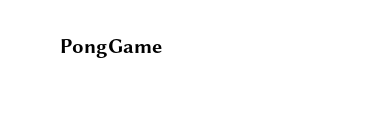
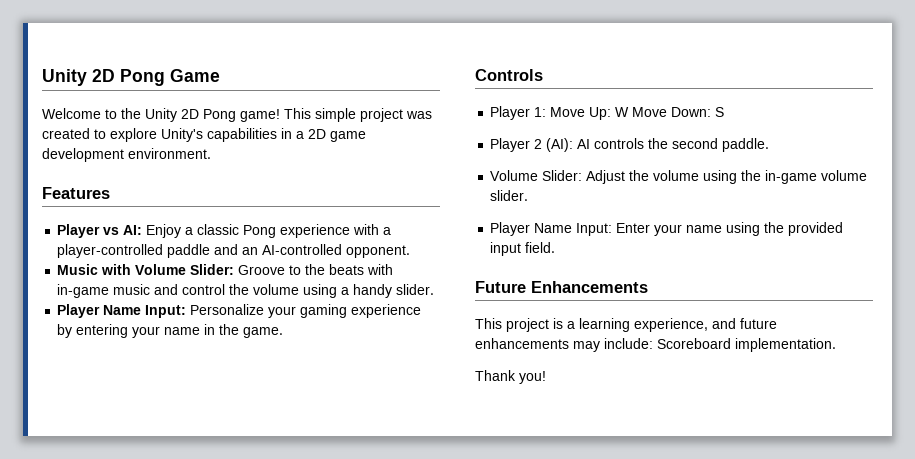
- PongGame
+ Unity 2D Pong Game
+ Welcome to the Unity 2D Pong game! This simple project was created to explore Unity's capabilities in a 2D game development environment.
+ Features
+ Player vs AI: Enjoy a classic Pong experience with a player-controlled paddle and an AI-controlled opponent.
+ Music with Volume Slider: Groove to the beats with in-game music and control the volume using a handy slider.
+ Player Name Input: Personalize your gaming experience by entering your name in the game.
+ Controls
+ Player 1: Move Up: W Move Down: S
+ Player 2 (AI): AI controls the second paddle.
+ Volume Slider: Adjust the volume using the in-game volume slider.
+ Player Name Input: Enter your name using the provided input field.
+ Future Enhancements
+ This project is a learning experience, and future enhancements may include: Scoreboard implementation.
+ Thank you!

